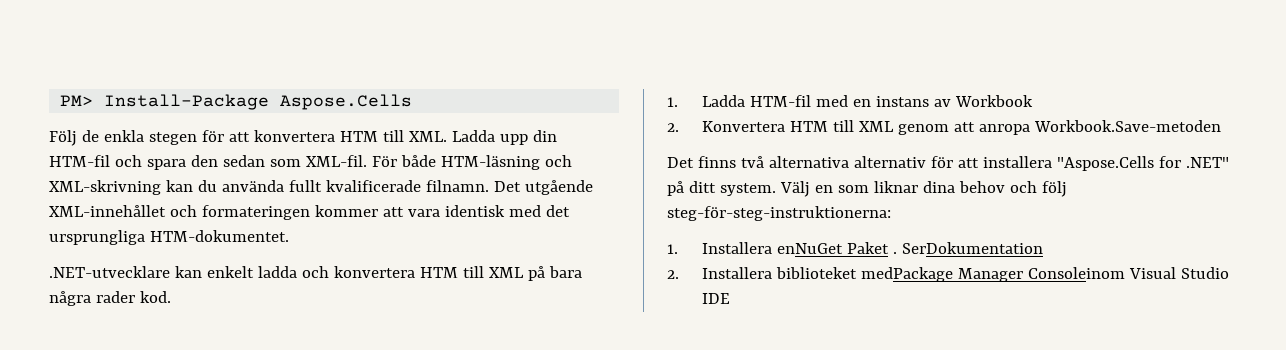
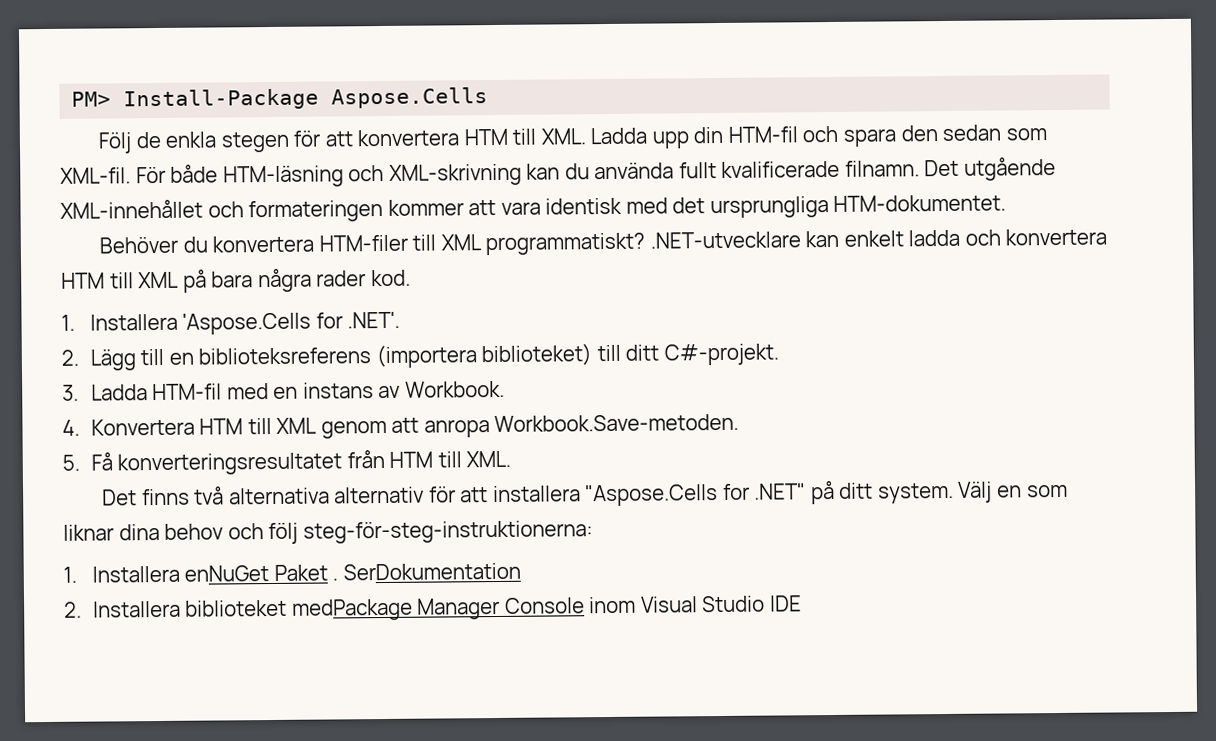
- .NET-utvecklare kan enkelt ladda och konvertera HTM till XML på bara några rader kod.
+ Behöver du konvertera HTM-filer till XML programmatiskt? .NET-utvecklare kan enkelt ladda och konvertera HTM till XML på bara några rader kod.
- 1. Ladda HTM-fil med en instans av Workbook
- 2. Konvertera HTM till XML genom att anropa Workbook.Save-metoden
+ 1. Installera 'Aspose.Cells for .NET'.
+ 2. Lägg till en biblioteksreferens (importera biblioteket) till ditt C#-projekt.
+ 3. Ladda HTM-fil med en instans av Workbook.
+ 4. Konvertera HTM till XML genom att anropa Workbook.Save-metoden.
+ 5. Få konverteringsresultatet från HTM till XML.
- 2. Installera biblioteket medPackage Manager Consoleinom Visual Studio IDE
+ 2. Installera biblioteket medPackage Manager Console inom Visual Studio IDE

